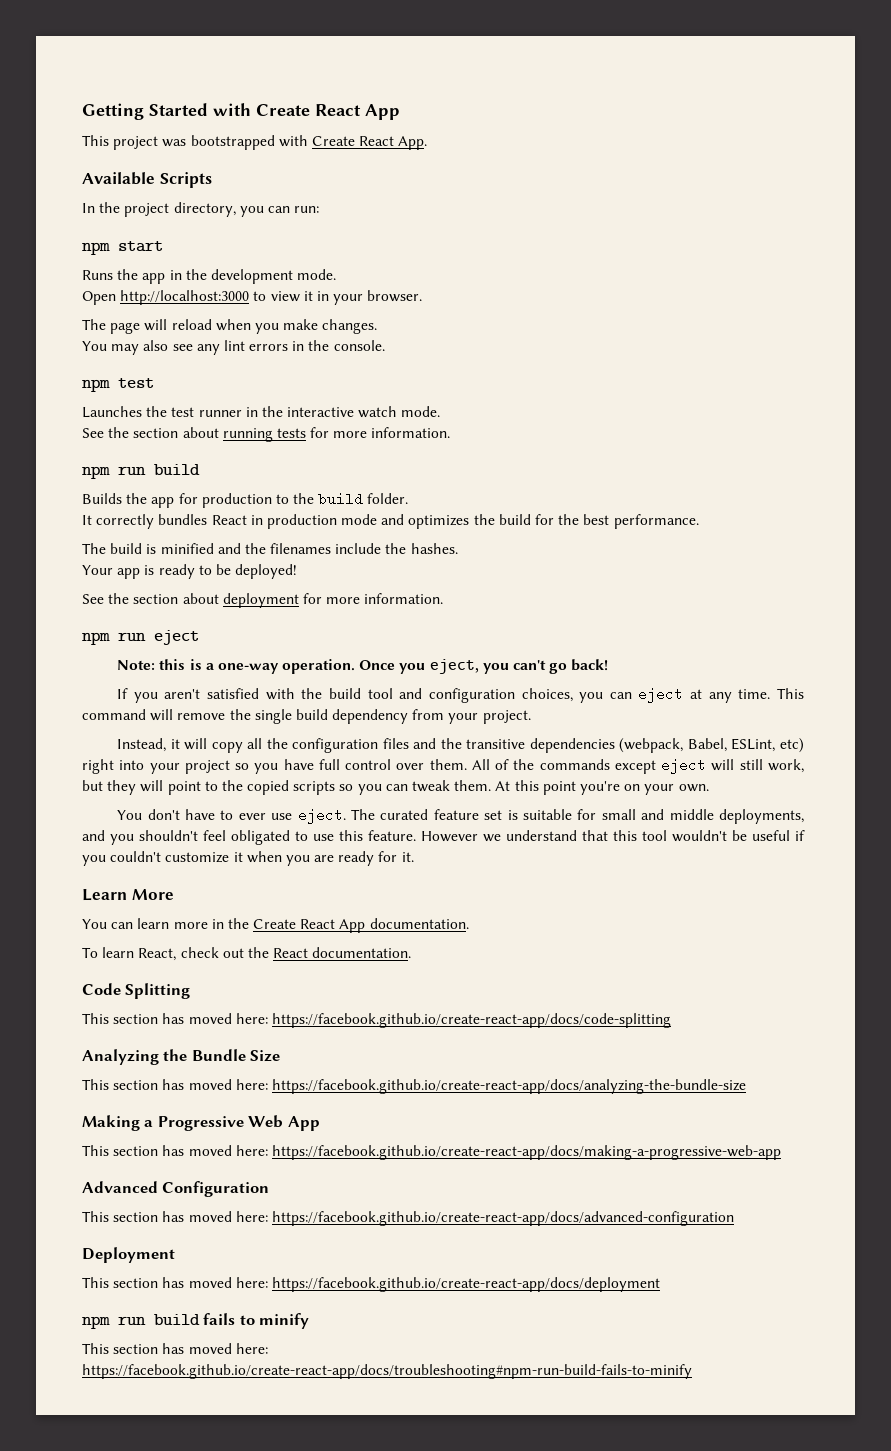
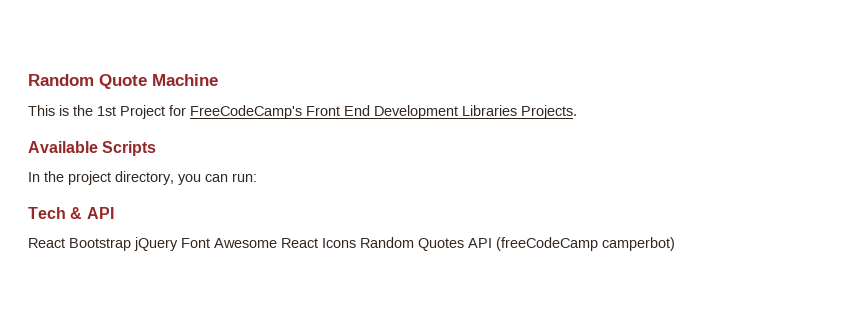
- Getting Started with Create React App
- This project was bootstrapped with Create React App.
+ Random Quote Machine
+ This is the 1st Project for FreeCodeCamp's Front End Development Libraries Projects.
- npm start
- Runs the app in the development mode.
- Open http://localhost:3000 to view it in your browser.
- The page will reload when you make changes.
- You may also see any lint errors in the console.
- npm test
- Launches the test runner in the interactive watch mode.
- See the section about running tests for more information.
- npm run build
- Builds the app for production to the build folder.
- It correctly bundles React in production mode and optimizes the build for the best performance.
- The build is minified and the filenames include the hashes.
- Your app is ready to be deployed!
- See the section about deployment for more information.
- npm run eject
- Note: this is a one-way operation. Once you eject, you can't go back!
- If you aren't satisfied with the build tool and configuration choices, you can eject at any time. This command will remove the single build dependency from your project.
- Instead, it will copy all the configuration files and the transitive dependencies (webpack, Babel, ESLint, etc) right into your project so you have full control over them. All of the commands except eject will still work, but they will point to the copied scripts so you can tweak them. At this point you're on your own.
- You don't have to ever use eject. The curated feature set is suitable for small and middle deployments, and you shouldn't feel obligated to use this feature. However we understand that this tool wouldn't be useful if you couldn't customize it when you are ready for it.
- Learn More
- You can learn more in the Create React App documentation.
- To learn React, check out the React documentation.
- Code Splitting
- This section has moved here: https://facebook.github.io/create-react-app/docs/code-splitting
- Analyzing the Bundle Size
- This section has moved here: https://facebook.github.io/create-react-app/docs/analyzing-the-bundle-size
- Making a Progressive Web App
- This section has moved here: https://facebook.github.io/create-react-app/docs/making-a-progressive-web-app
- Advanced Configuration
- This section has moved here: https://facebook.github.io/create-react-app/docs/advanced-configuration
- Deployment
- This section has moved here: https://facebook.github.io/create-react-app/docs/deployment
- npm run build fails to minify
- This section has moved here: https://facebook.github.io/create-react-app/docs/troubleshooting#npm-run-build-fails-to-minify
+ Tech & API
+ React Bootstrap jQuery Font Awesome React Icons Random Quotes API (freeCodeCamp camperbot)

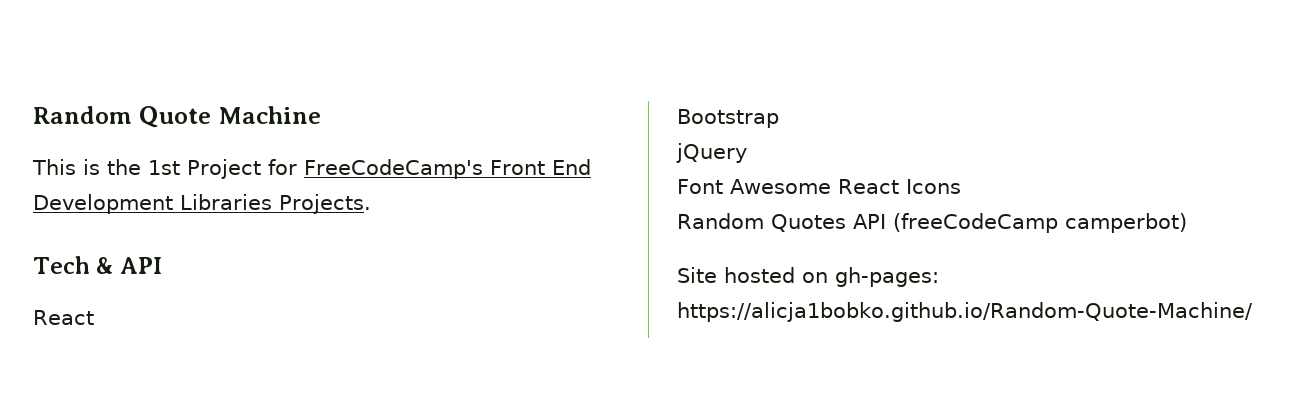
- Available Scripts
- In the project directory, you can run:
  Tech & API
- React Bootstrap jQuery Font Awesome React Icons Random Quotes API (freeCodeCamp camperbot)
+ React
+ Bootstrap
+ jQuery
+ Font Awesome React Icons
+ Random Quotes API (freeCodeCamp camperbot)
+ Site hosted on gh-pages: https://alicja1bobko.github.io/Random-Quote-Machine/

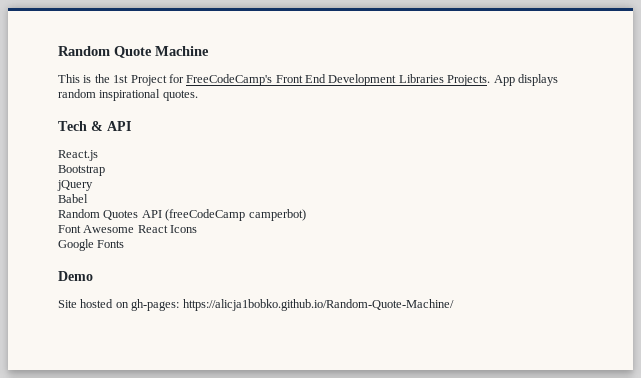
+ App displays random inspirational quotes.
  Tech & API
- React
+ React.js
- Font Awesome React Icons
+ Babel
+ Font Awesome React Icons
+ Google Fonts
+ Demo

